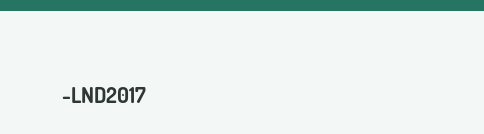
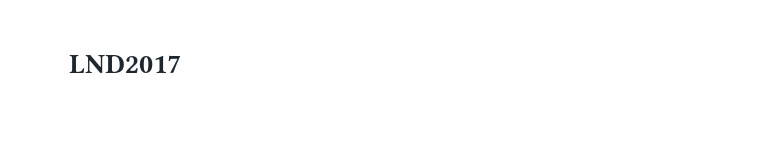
- -LND2017
+ LND2017

